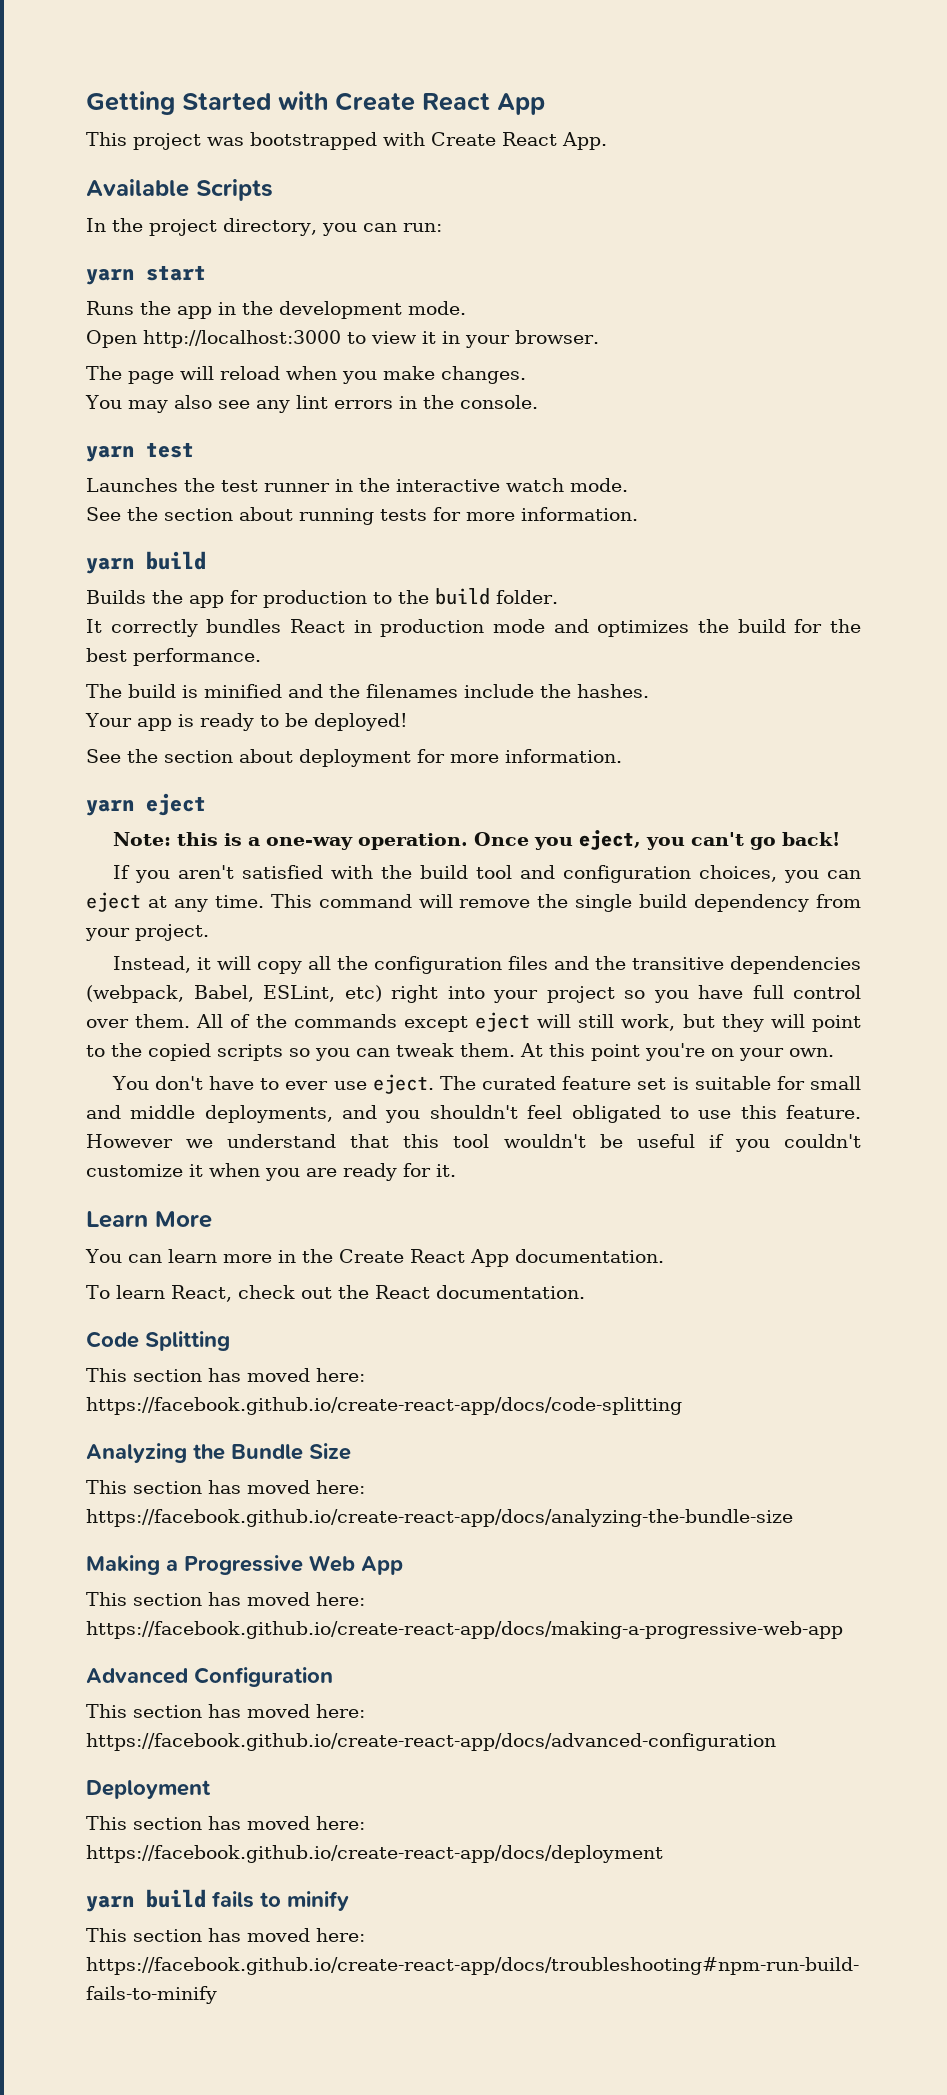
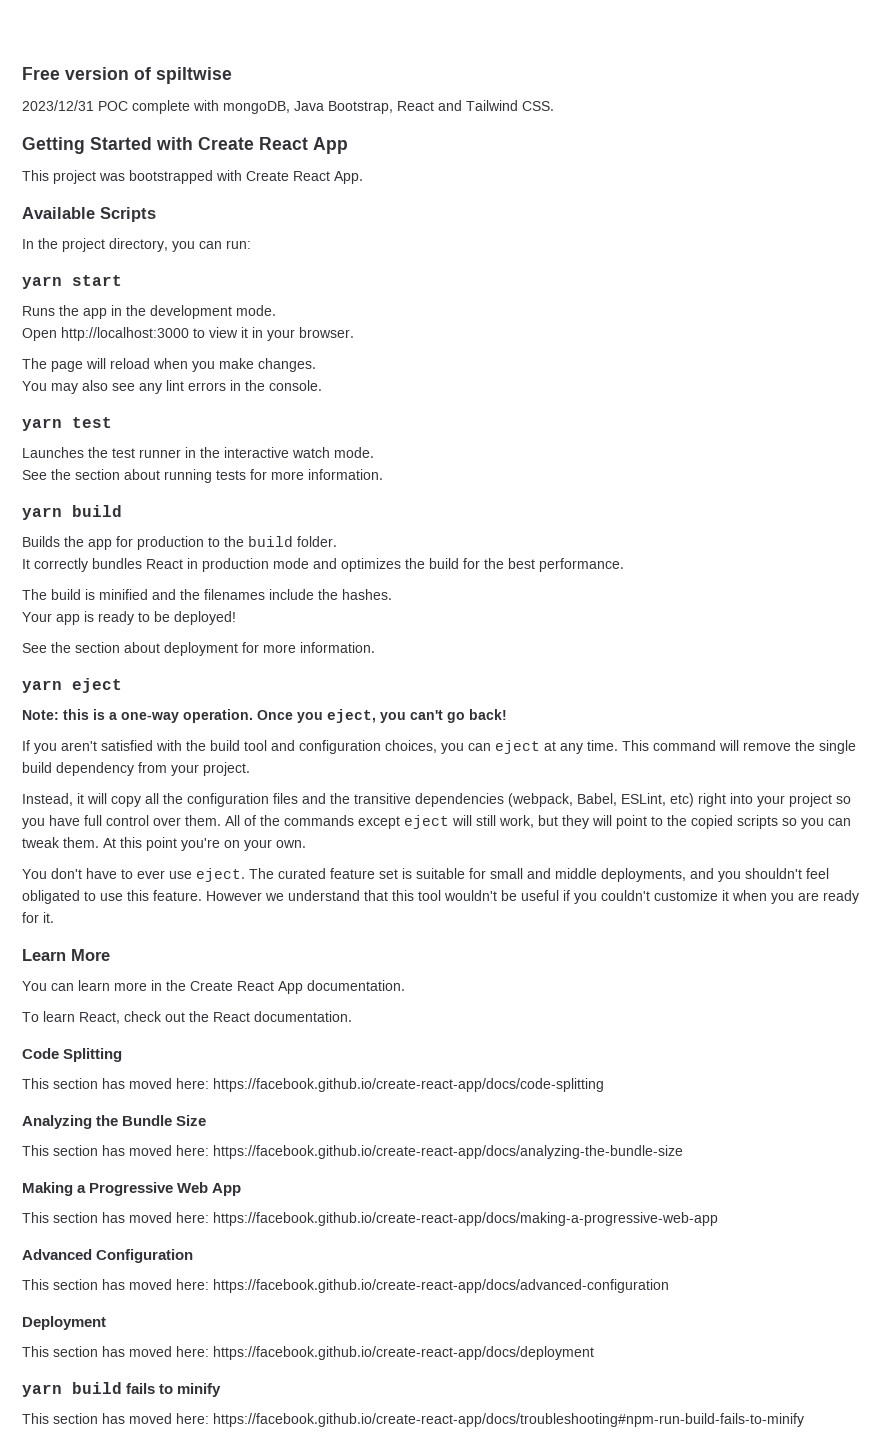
+ Free version of spiltwise
+ 2023/12/31 POC complete with mongoDB, Java Bootstrap, React and Tailwind CSS.

